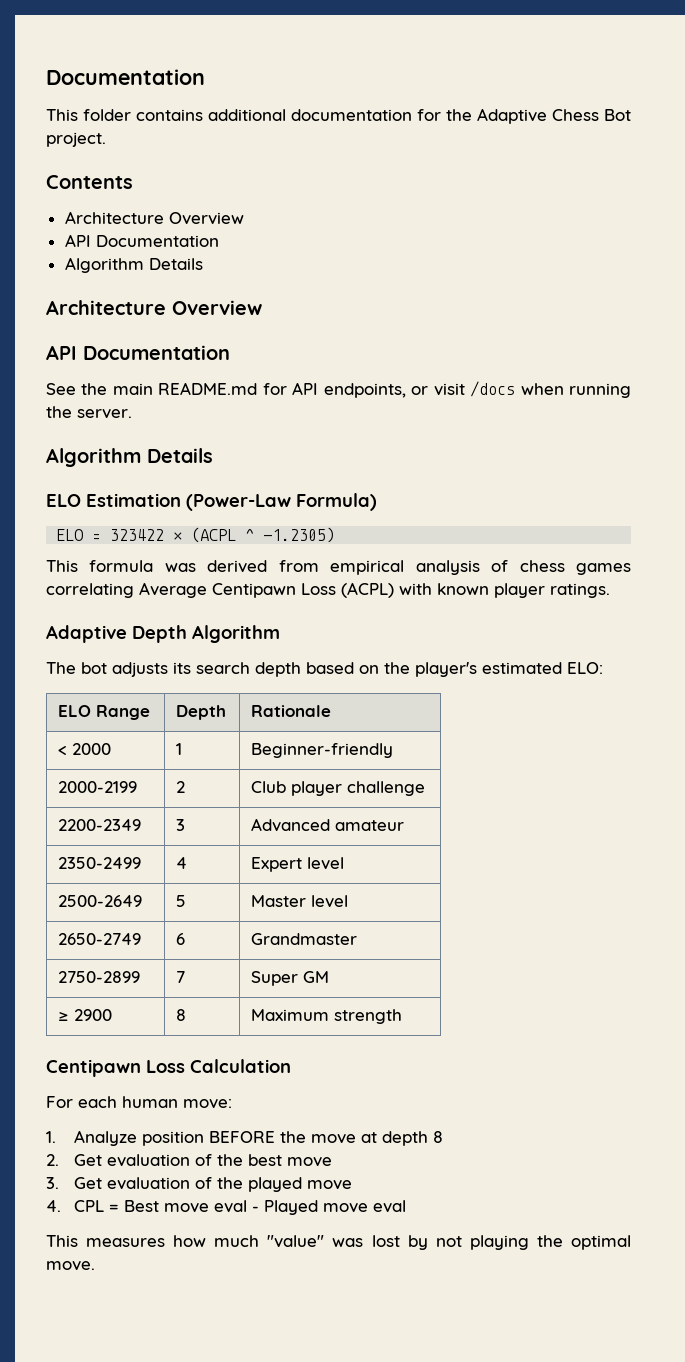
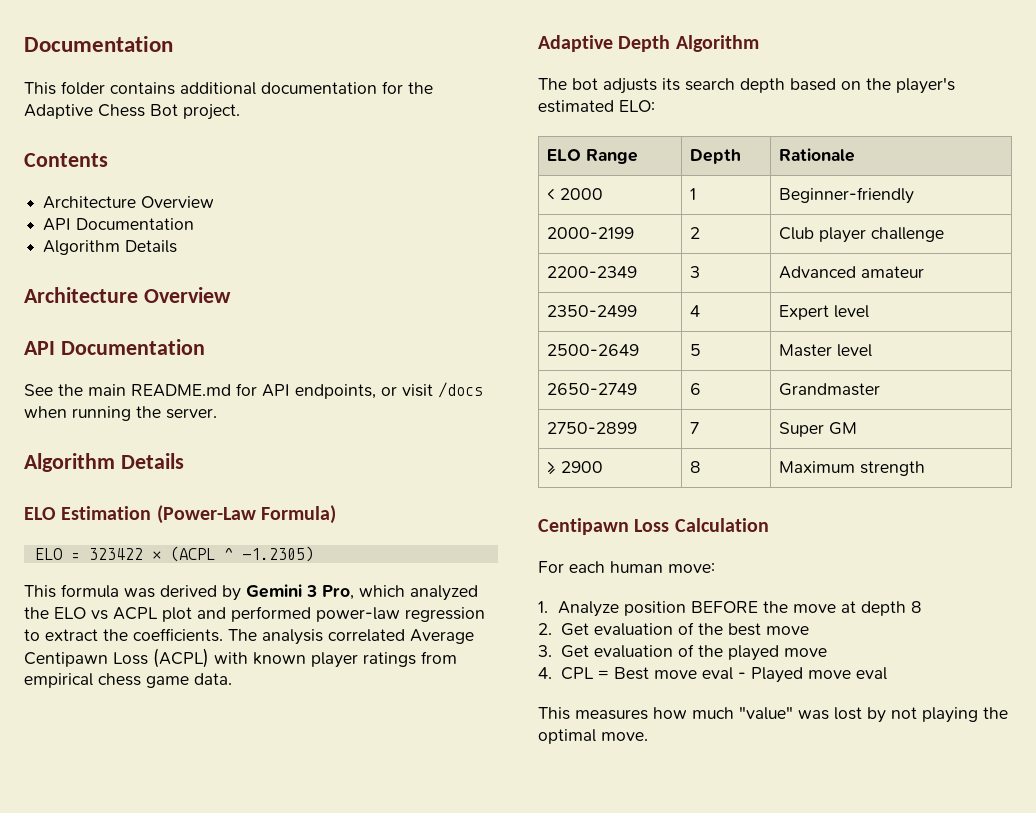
- This formula was derived from empirical analysis of chess games correlating Average Centipawn Loss (ACPL) with known player ratings.
+ This formula was derived by Gemini 3 Pro, which analyzed the ELO vs ACPL plot and performed power-law regression to extract the coefficients. The analysis correlated Average Centipawn Loss (ACPL) with known player ratings from empirical chess game data.

